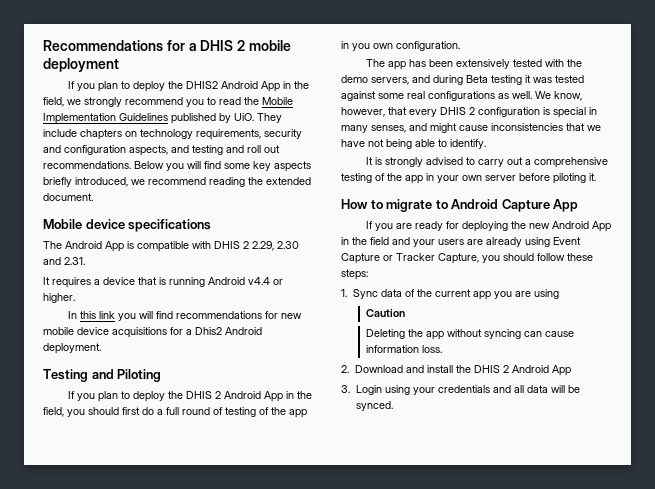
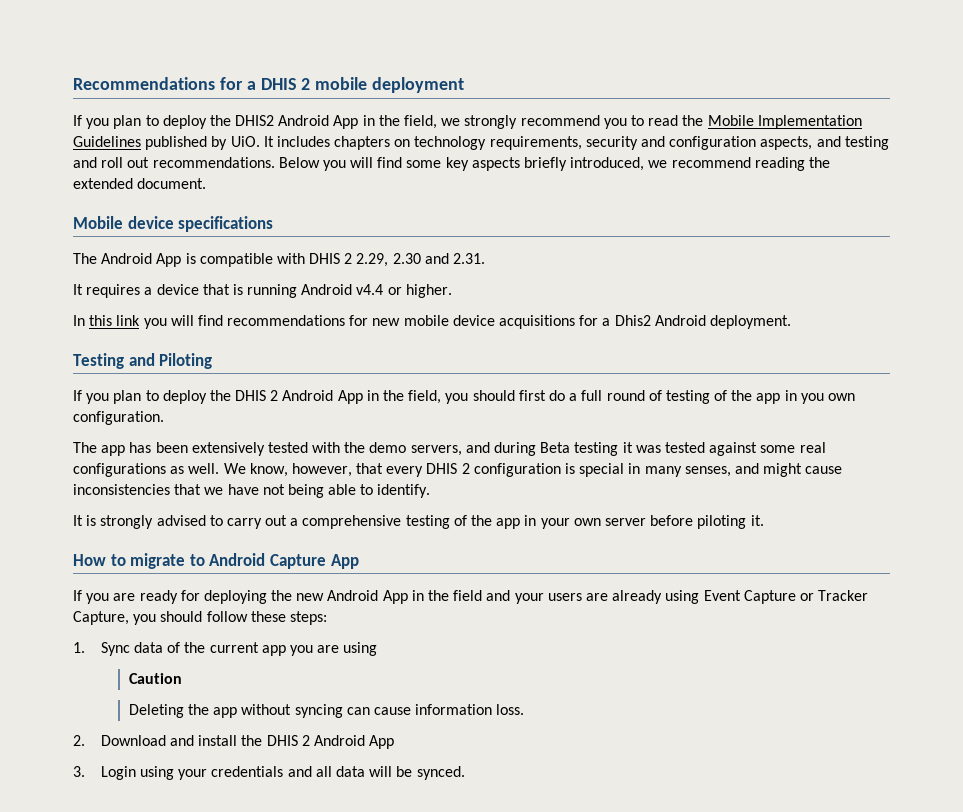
- If you plan to deploy the DHIS2 Android App in the field, we strongly recommend you to read the Mobile Implementation Guidelines published by UiO. They include chapters on technology requirements, security and configuration aspects, and testing and roll out recommendations.
+ If you plan to deploy the DHIS2 Android App in the field, we strongly recommend you to read the Mobile Implementation Guidelines published by UiO. It includes chapters on technology requirements, security and configuration aspects, and testing and roll out recommendations.

